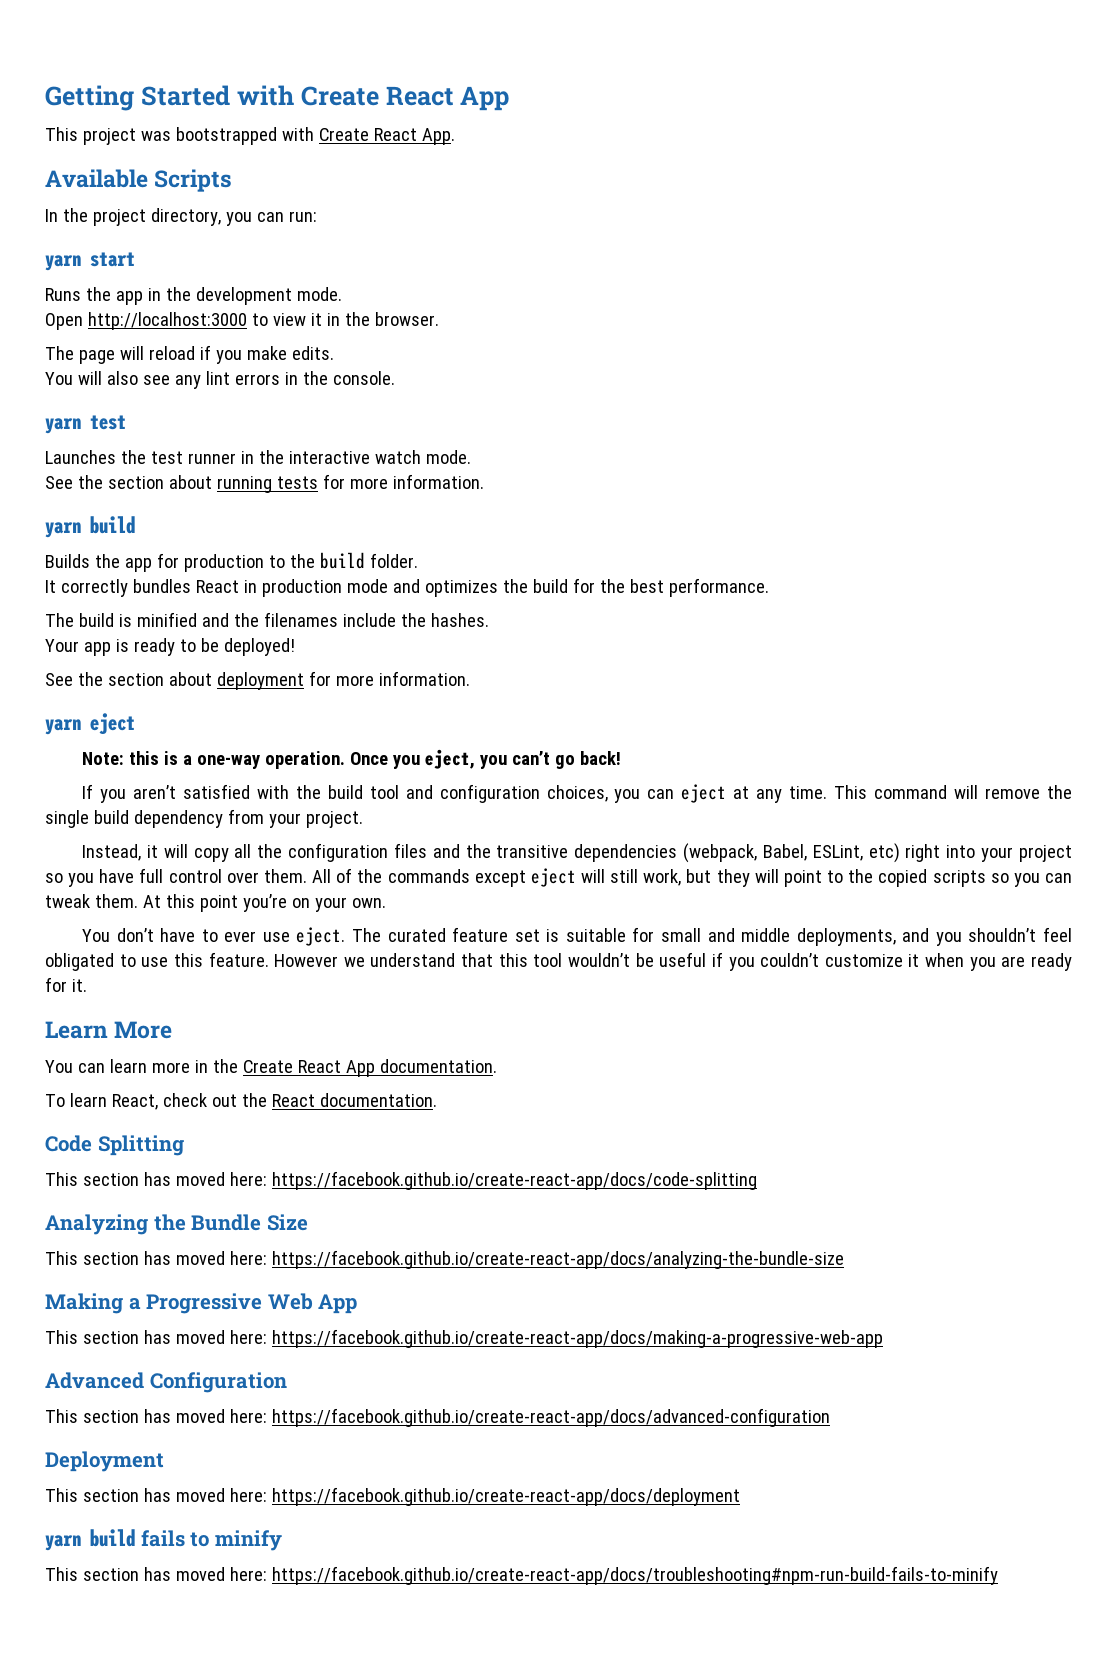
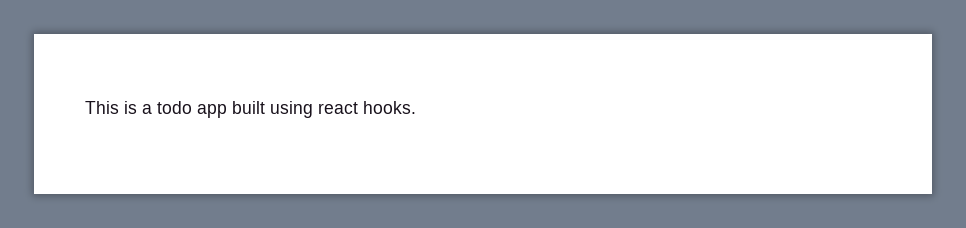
- Getting Started with Create React App
- This project was bootstrapped with Create React App.
- Available Scripts
- In the project directory, you can run:
- yarn start
- Runs the app in the development mode.
- Open http://localhost:3000 to view it in the browser.
- The page will reload if you make edits.
- You will also see any lint errors in the console.
- yarn test
- Launches the test runner in the interactive watch mode.
- See the section about running tests for more information.
- yarn build
- Builds the app for production to the build folder.
- It correctly bundles React in production mode and optimizes the build for the best performance.
- The build is minified and the filenames include the hashes.
- Your app is ready to be deployed!
- See the section about deployment for more information.
- yarn eject
- Note: this is a one-way operation. Once you eject, you can’t go back!
- If you aren’t satisfied with the build tool and configuration choices, you can eject at any time. This command will remove the single build dependency from your project.
- Instead, it will copy all the configuration files and the transitive dependencies (webpack, Babel, ESLint, etc) right into your project so you have full control over them. All of the commands except eject will still work, but they will point to the copied scripts so you can tweak them. At this point you’re on your own.
- You don’t have to ever use eject. The curated feature set is suitable for small and middle deployments, and you shouldn’t feel obligated to use this feature. However we understand that this tool wouldn’t be useful if you couldn’t customize it when you are ready for it.
- Learn More
- You can learn more in the Create React App documentation.
- To learn React, check out the React documentation.
- Code Splitting
- This section has moved here: https://facebook.github.io/create-react-app/docs/code-splitting
- Analyzing the Bundle Size
- This section has moved here: https://facebook.github.io/create-react-app/docs/analyzing-the-bundle-size
- Making a Progressive Web App
- This section has moved here: https://facebook.github.io/create-react-app/docs/making-a-progressive-web-app
- Advanced Configuration
- This section has moved here: https://facebook.github.io/create-react-app/docs/advanced-configuration
- Deployment
- This section has moved here: https://facebook.github.io/create-react-app/docs/deployment
- yarn build fails to minify
- This section has moved here: https://facebook.github.io/create-react-app/docs/troubleshooting#npm-run-build-fails-to-minify
+ This is a todo app built using react hooks.

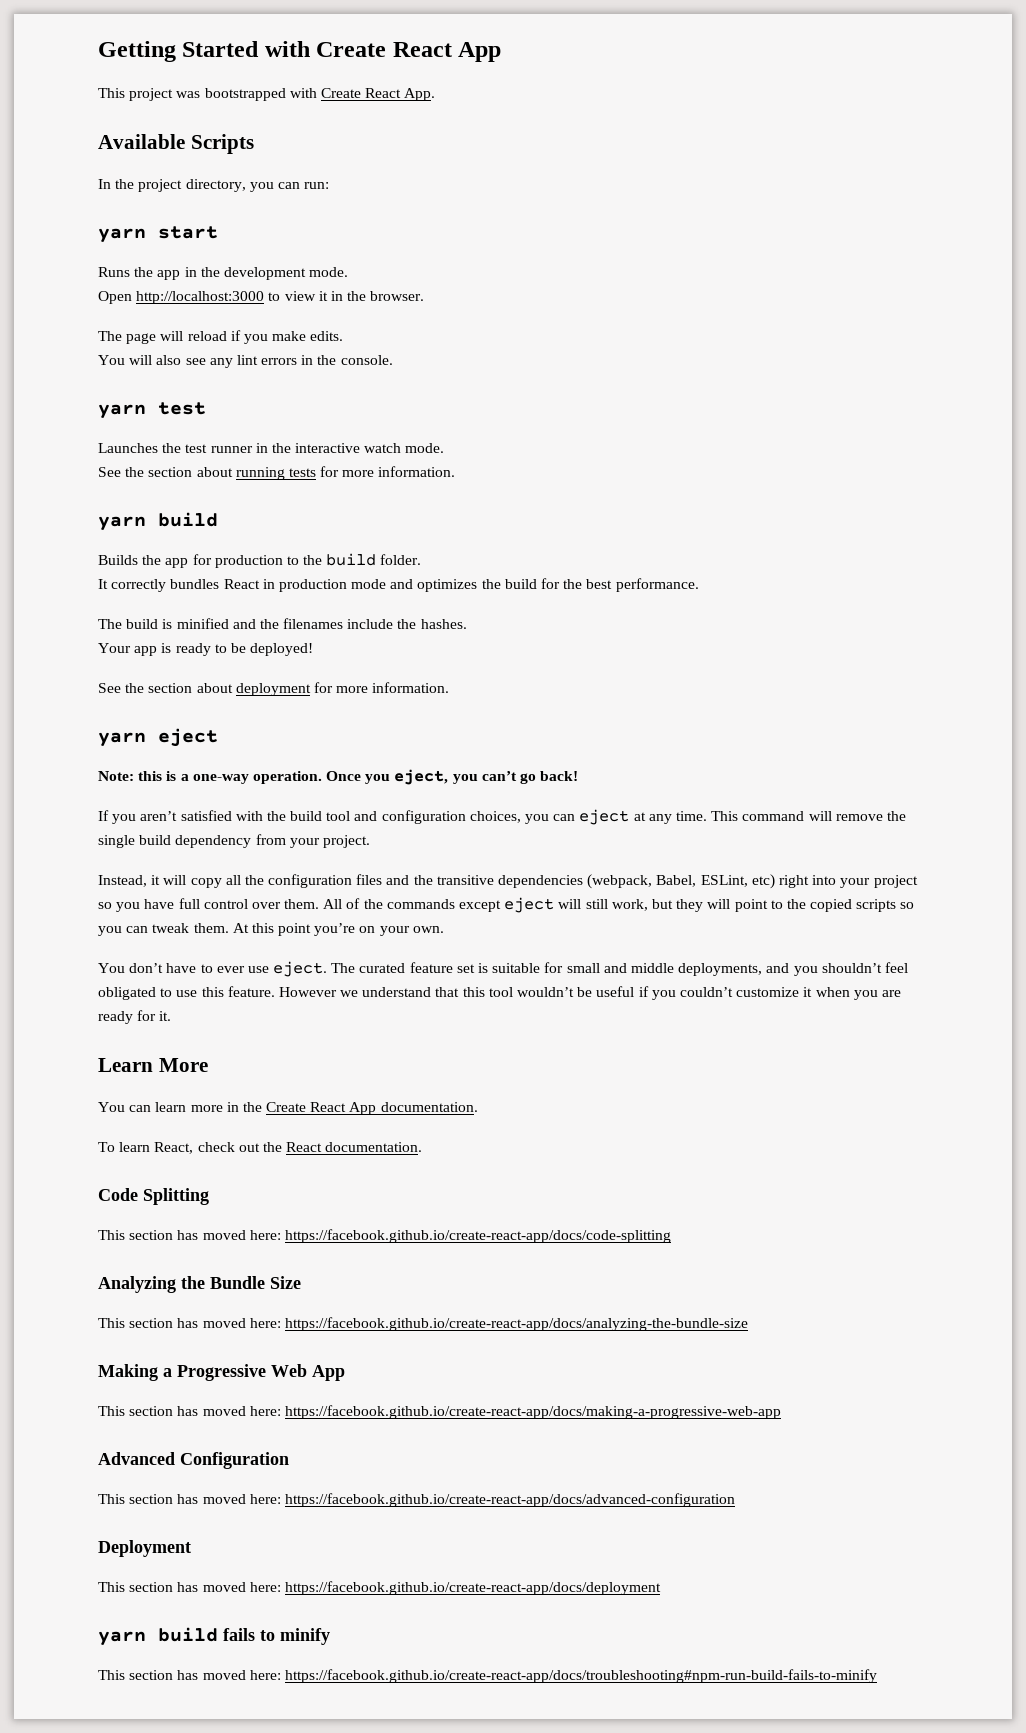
- This is a todo app built using react hooks.
+ Getting Started with Create React App
+ This project was bootstrapped with Create React App.
+ Available Scripts
+ In the project directory, you can run:
+ yarn start
+ Runs the app in the development mode.
+ Open http://localhost:3000 to view it in the browser.
+ The page will reload if you make edits.
+ You will also see any lint errors in the console.
+ yarn test
+ Launches the test runner in the interactive watch mode.
+ See the section about running tests for more information.
+ yarn build
+ Builds the app for production to the build folder.
+ It correctly bundles React in production mode and optimizes the build for the best performance.
+ The build is minified and the filenames include the hashes.
+ Your app is ready to be deployed!
+ See the section about deployment for more information.
+ yarn eject
+ Note: this is a one-way operation. Once you eject, you can’t go back!
+ If you aren’t satisfied with the build tool and configuration choices, you can eject at any time. This command will remove the single build dependency from your project.
+ Instead, it will copy all the configuration files and the transitive dependencies (webpack, Babel, ESLint, etc) right into your project so you have full control over them. All of the commands except eject will still work, but they will point to the copied scripts so you can tweak them. At this point you’re on your own.
+ You don’t have to ever use eject. The curated feature set is suitable for small and middle deployments, and you shouldn’t feel obligated to use this feature. However we understand that this tool wouldn’t be useful if you couldn’t customize it when you are ready for it.
+ Learn More
+ You can learn more in the Create React App documentation.
+ To learn React, check out the React documentation.
+ Code Splitting
+ This section has moved here: https://facebook.github.io/create-react-app/docs/code-splitting
+ Analyzing the Bundle Size
+ This section has moved here: https://facebook.github.io/create-react-app/docs/analyzing-the-bundle-size
+ Making a Progressive Web App
+ This section has moved here: https://facebook.github.io/create-react-app/docs/making-a-progressive-web-app
+ Advanced Configuration
+ This section has moved here: https://facebook.github.io/create-react-app/docs/advanced-configuration
+ Deployment
+ This section has moved here: https://facebook.github.io/create-react-app/docs/deployment
+ yarn build fails to minify
+ This section has moved here: https://facebook.github.io/create-react-app/docs/troubleshooting#npm-run-build-fails-to-minify

